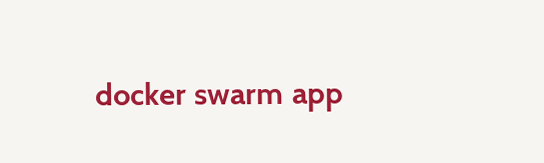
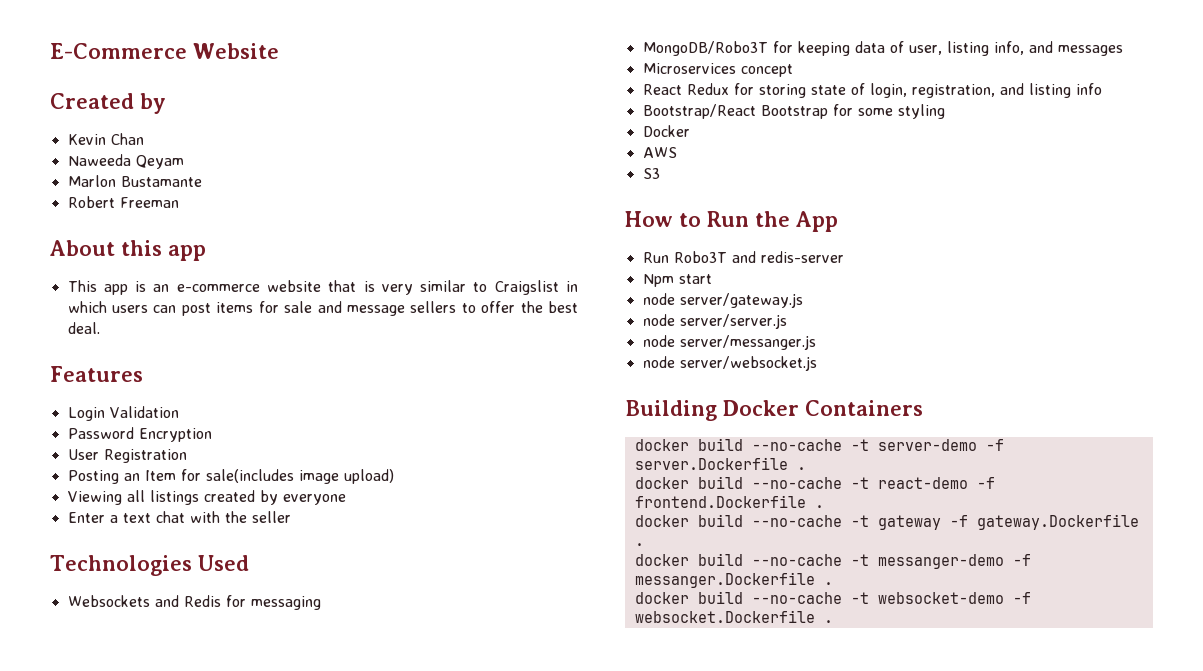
- docker swarm app
+ E-Commerce Website
+ Created by
+ Kevin Chan
+ Naweeda Qeyam
+ Marlon Bustamante
+ Robert Freeman
+ About this app
+ This app is an e-commerce website that is very similar to Craigslist in which users can post items for sale and message sellers to offer the best deal.
+ Features
+ Login Validation
+ Password Encryption
+ User Registration
+ Posting an Item for sale(includes image upload)
+ Viewing all listings created by everyone
+ Enter a text chat with the seller
+ Technologies Used
+ Websockets and Redis for messaging
+ MongoDB/Robo3T for keeping data of user, listing info, and messages
+ Microservices concept
+ React Redux for storing state of login, registration, and listing info
+ Bootstrap/React Bootstrap for some styling
+ Docker
+ AWS
+ S3
+ How to Run the App
+ Run Robo3T and redis-server
+ Npm start
+ node server/gateway.js
+ node server/server.js
+ node server/messanger.js
+ node server/websocket.js
+ Building Docker Containers
+ docker build --no-cache -t server-demo -f server.Dockerfile .
+ docker build --no-cache -t react-demo -f frontend.Dockerfile .
+ docker build --no-cache -t gateway -f gateway.Dockerfile .
+ docker build --no-cache -t messanger-demo -f messanger.Dockerfile .
+ docker build --no-cache -t websocket-demo -f websocket.Dockerfile .

